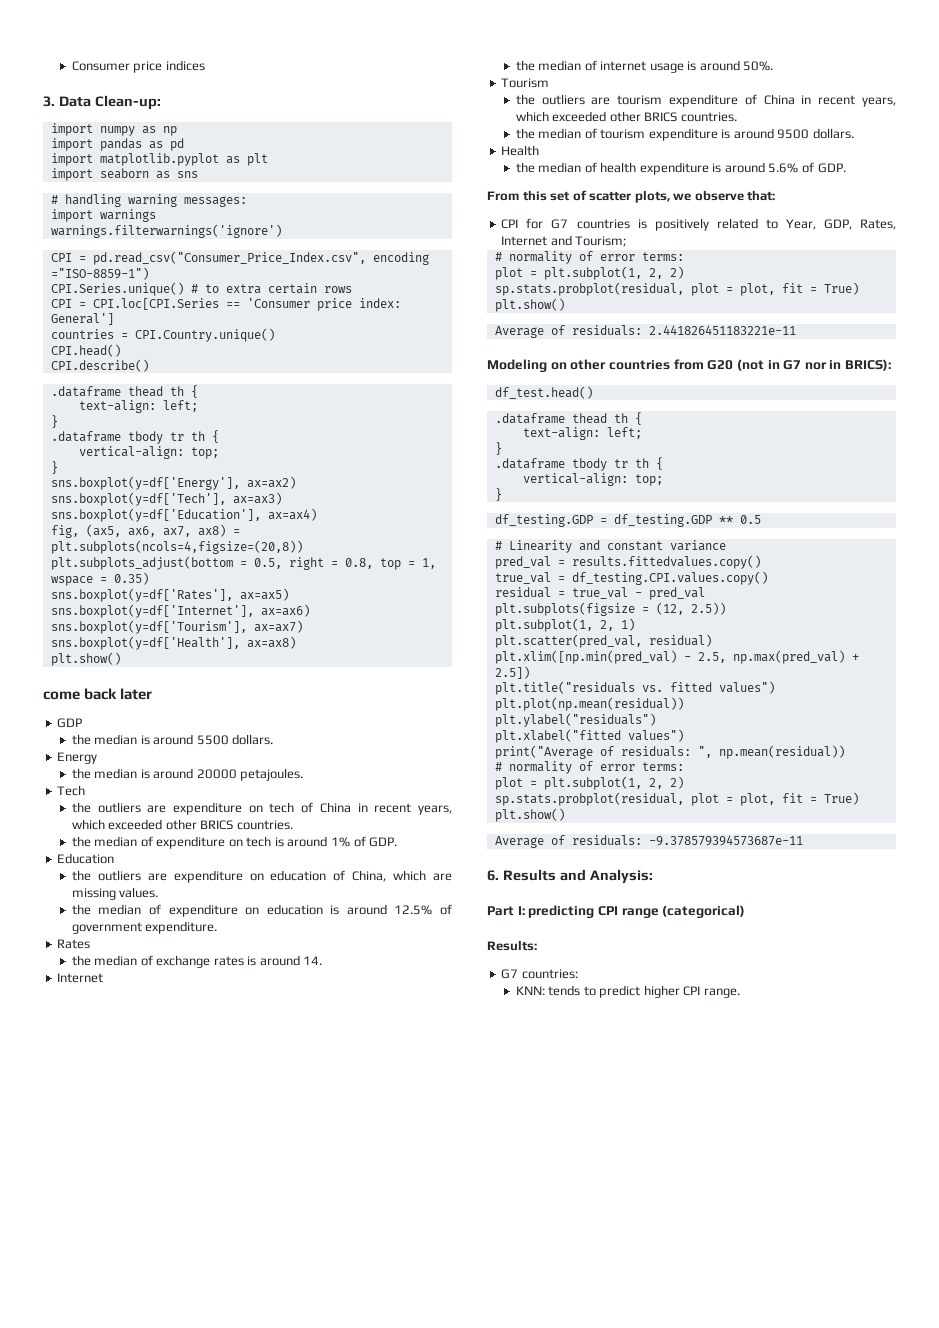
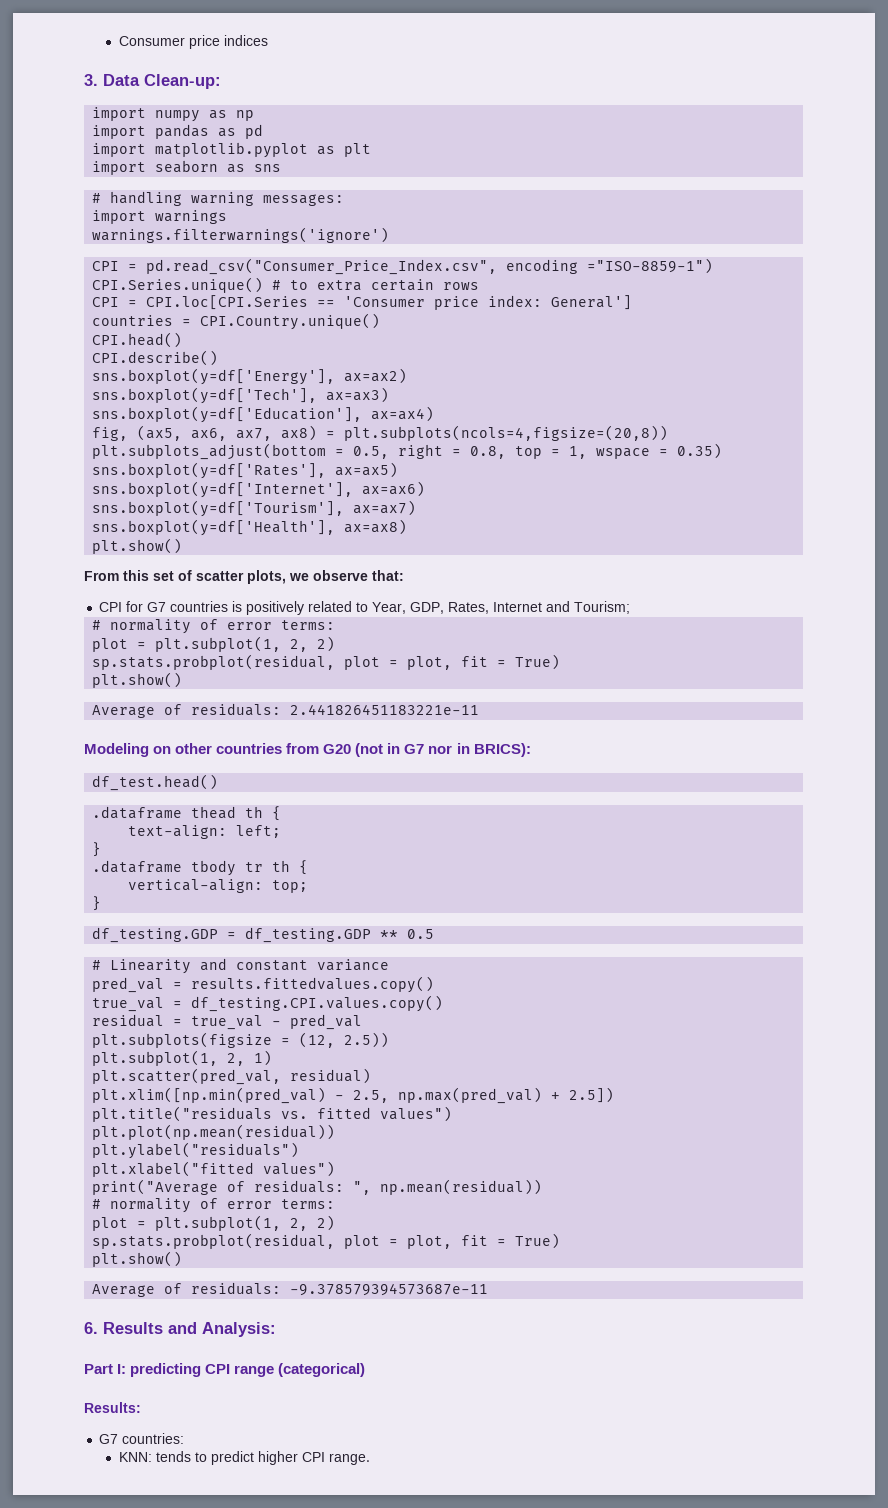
  CPI.describe()
- .dataframe thead th {
- text-align: left;
- }
- .dataframe tbody tr th {
- vertical-align: top;
- }
- come back later
- GDP
- the median is around 5500 dollars.
- Energy
- the median is around 20000 petajoules.
- Tech
- the outliers are expenditure on tech of China in recent years, which exceeded other BRICS countries.
- the median of expenditure on tech is around 1% of GDP.
- Education
- the outliers are expenditure on education of China, which are missing values.
- the median of expenditure on education is around 12.5% of government expenditure.
- Rates
- the median of exchange rates is around 14.
- Internet
- the median of internet usage is around 50%.
- Tourism
- the outliers are tourism expenditure of China in recent years, which exceeded other BRICS countries.
- the median of tourism expenditure is around 9500 dollars.
- Health
- the median of health expenditure is around 5.6% of GDP.

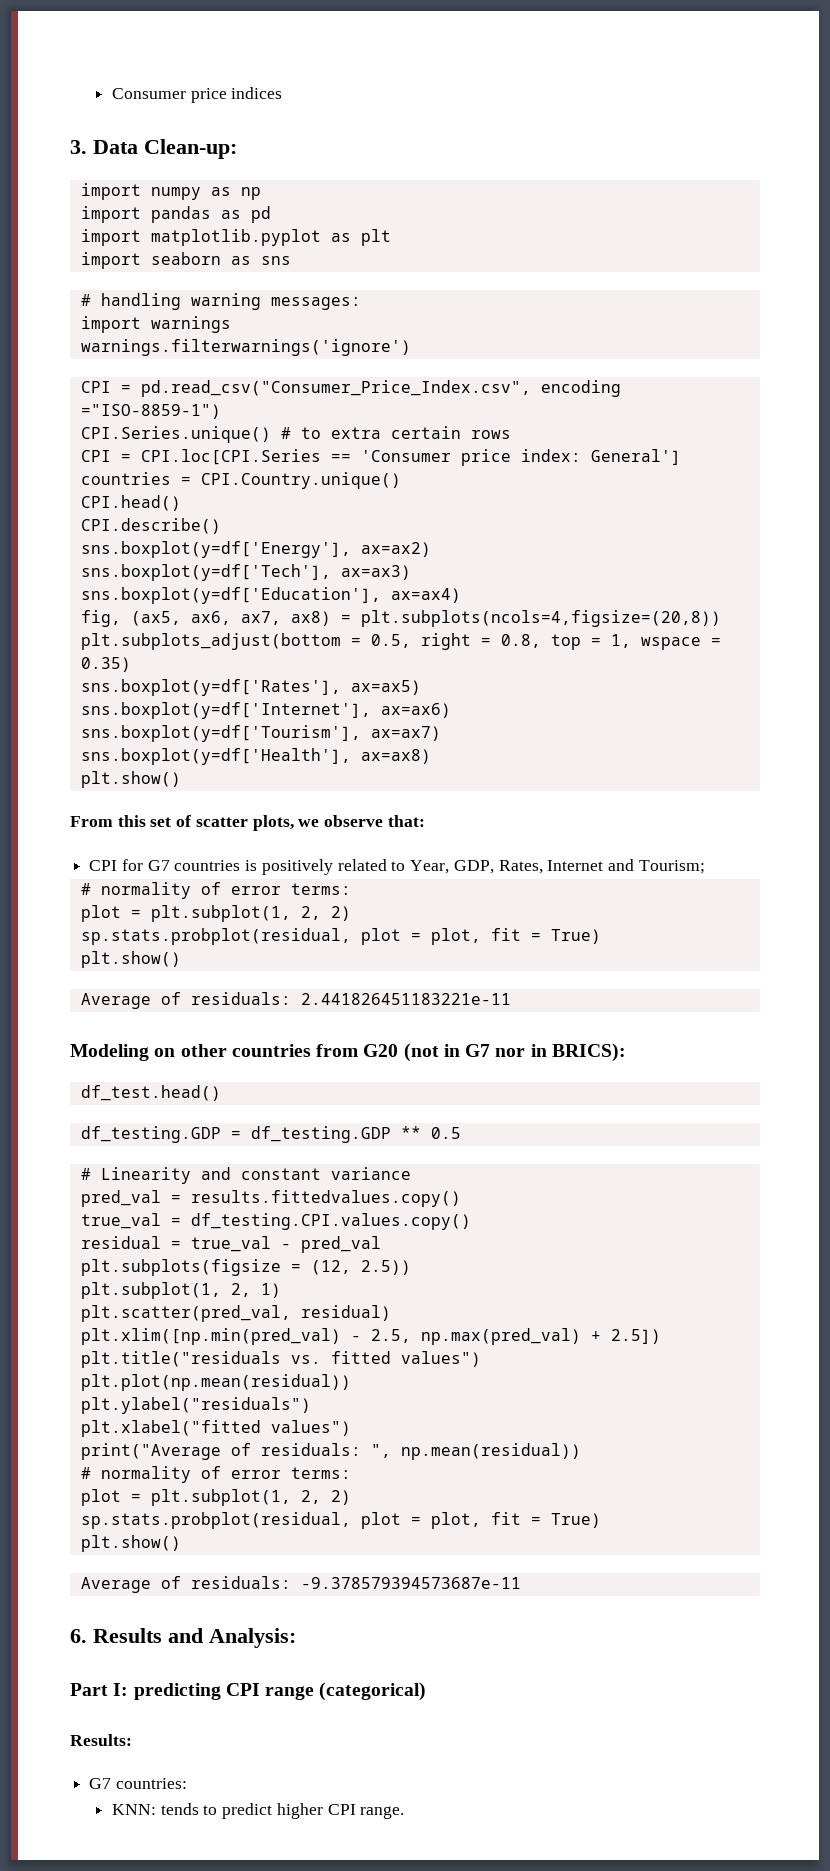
- .dataframe thead th {
- text-align: left;
- }
- .dataframe tbody tr th {
- vertical-align: top;
- }

